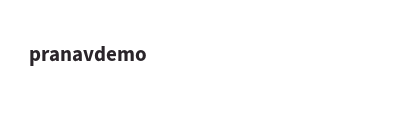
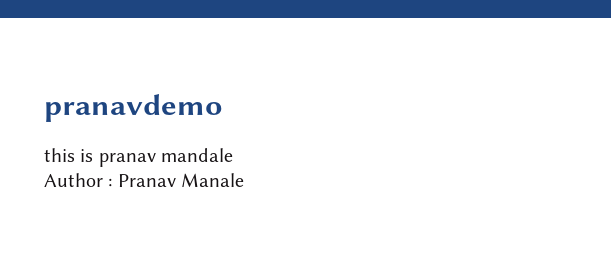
+ this is pranav mandale
+ Author : Pranav Manale

